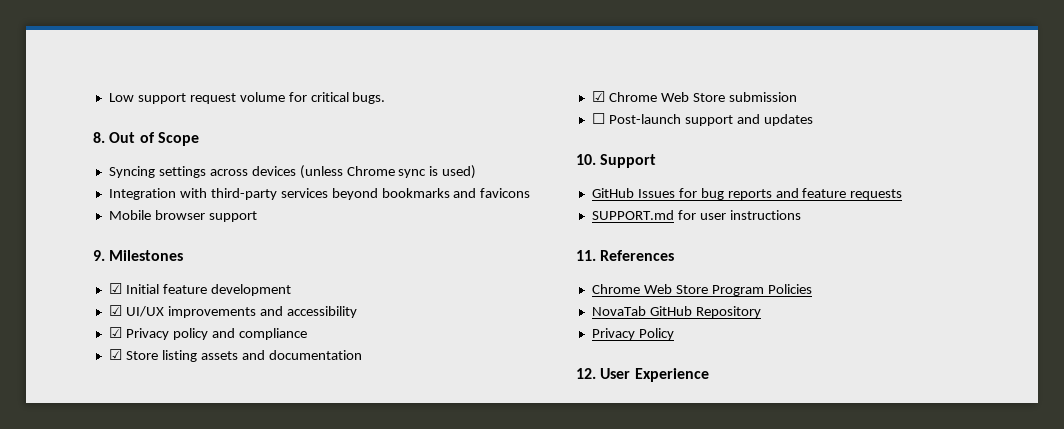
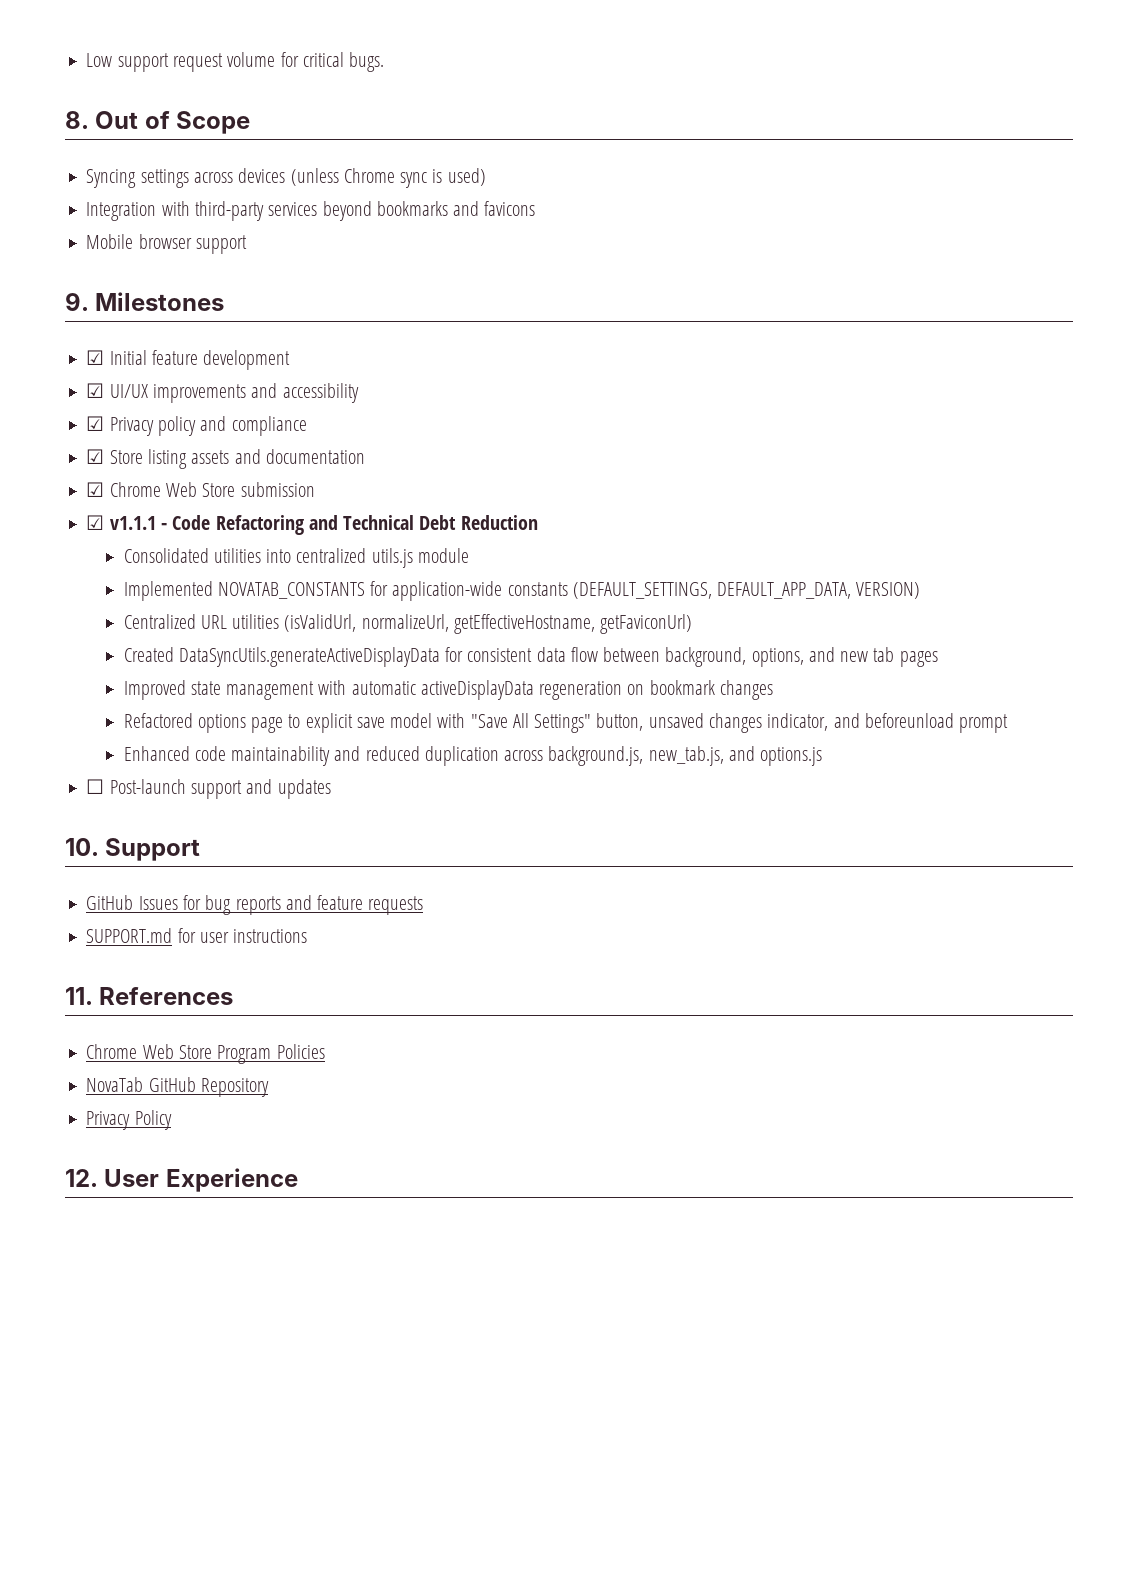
+ ☑ v1.1.1 - Code Refactoring and Technical Debt Reduction
+ Consolidated utilities into centralized utils.js module
+ Implemented NOVATAB_CONSTANTS for application-wide constants (DEFAULT_SETTINGS, DEFAULT_APP_DATA, VERSION)
+ Centralized URL utilities (isValidUrl, normalizeUrl, getEffectiveHostname, getFaviconUrl)
+ Created DataSyncUtils.generateActiveDisplayData for consistent data flow between background, options, and new tab pages
+ Improved state management with automatic activeDisplayData regeneration on bookmark changes
+ Refactored options page to explicit save model with "Save All Settings" button, unsaved changes indicator, and beforeunload prompt
+ Enhanced code maintainability and reduced duplication across background.js, new_tab.js, and options.js

